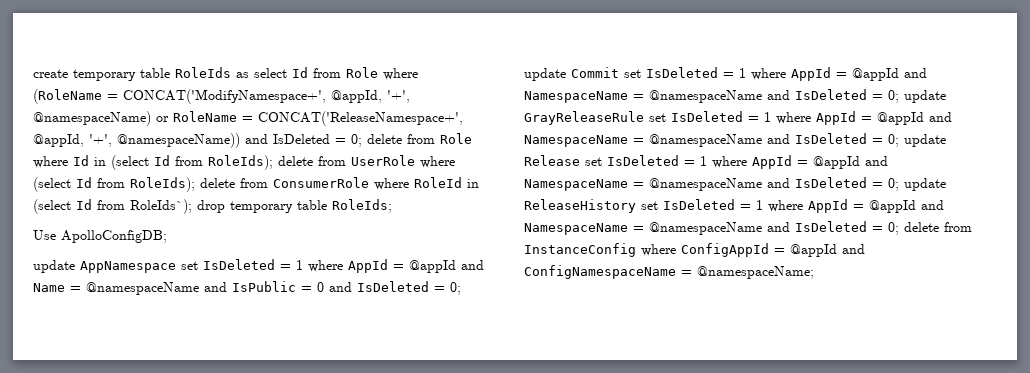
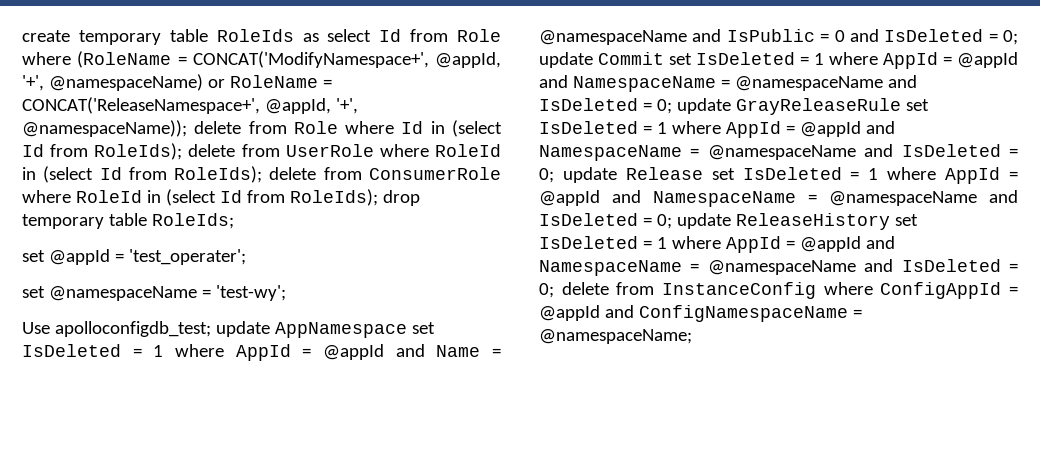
- create temporary table RoleIds as select Id from Role where (RoleName = CONCAT('ModifyNamespace+', @appId, '+', @namespaceName) or RoleName = CONCAT('ReleaseNamespace+', @appId, '+', @namespaceName)) and IsDeleted = 0; delete from Role where Id in (select Id from RoleIds); delete from UserRole where (select Id from RoleIds); delete from ConsumerRole where RoleId in (select Id from RoleIds`); drop temporary table RoleIds;
+ create temporary table RoleIds as select Id from Role where (RoleName = CONCAT('ModifyNamespace+', @appId, '+', @namespaceName) or RoleName = CONCAT('ReleaseNamespace+', @appId, '+', @namespaceName)); delete from Role where Id in (select Id from RoleIds); delete from UserRole where RoleId in (select Id from RoleIds); delete from ConsumerRole where RoleId in (select Id from RoleIds); drop temporary table RoleIds;
+ set @appId = 'test_operater';
+ set @namespaceName = 'test-wy';
- Use ApolloConfigDB;
- update AppNamespace set IsDeleted = 1 where AppId = @appId and Name = @namespaceName and IsPublic = 0 and IsDeleted = 0;
+ Use apolloconfigdb_test; update AppNamespace set IsDeleted = 1 where AppId = @appId and Name = @namespaceName and IsPublic = 0 and IsDeleted = 0;

